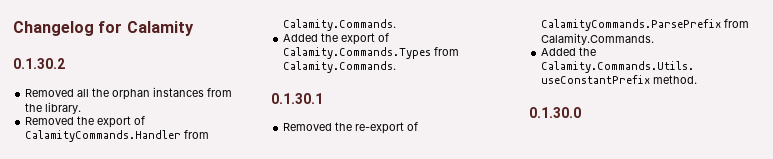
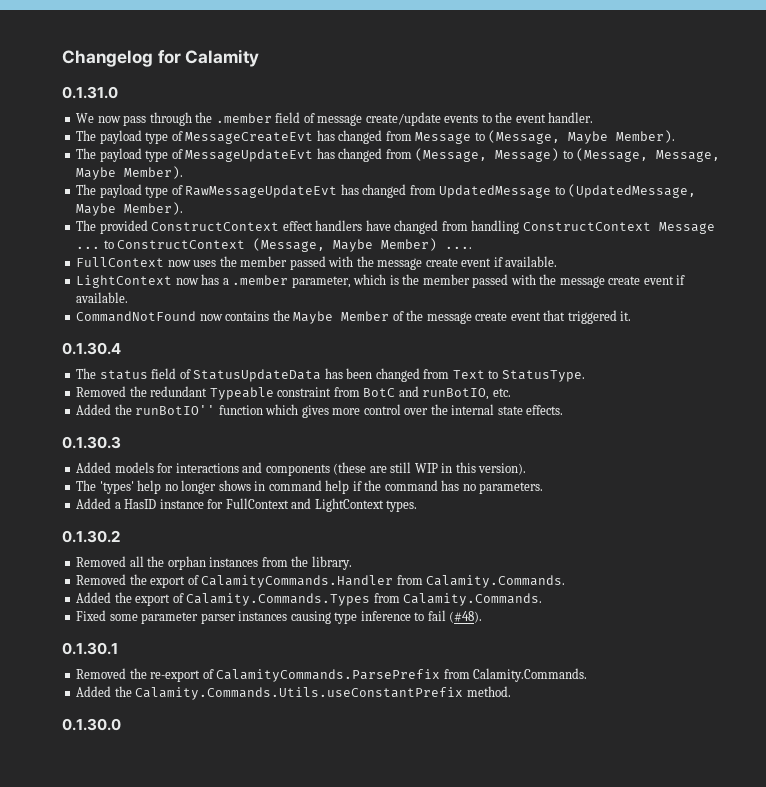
+ 0.1.31.0
+ We now pass through the .member field of message create/update events to the event handler.
+ The payload type of MessageCreateEvt has changed from Message to (Message, Maybe Member).
+ The payload type of MessageUpdateEvt has changed from (Message, Message) to (Message, Message, Maybe Member).
+ The payload type of RawMessageUpdateEvt has changed from UpdatedMessage to (UpdatedMessage, Maybe Member).
+ The provided ConstructContext effect handlers have changed from handling ConstructContext Message ... to ConstructContext (Message, Maybe Member) ....
+ FullContext now uses the member passed with the message create event if available.
+ LightContext now has a .member parameter, which is the member passed with the message create event if available.
+ CommandNotFound now contains the Maybe Member of the message create event that triggered it.
+ 0.1.30.4
+ The status field of StatusUpdateData has been changed from Text to StatusType.
+ Removed the redundant Typeable constraint from BotC and runBotIO, etc.
+ Added the runBotIO'' function which gives more control over the internal state effects.
+ 0.1.30.3
+ Added models for interactions and components (these are still WIP in this version).
+ The 'types' help no longer shows in command help if the command has no parameters.
+ Added a HasID instance for FullContext and LightContext types.
+ Fixed some parameter parser instances causing type inference to fail (#48).

